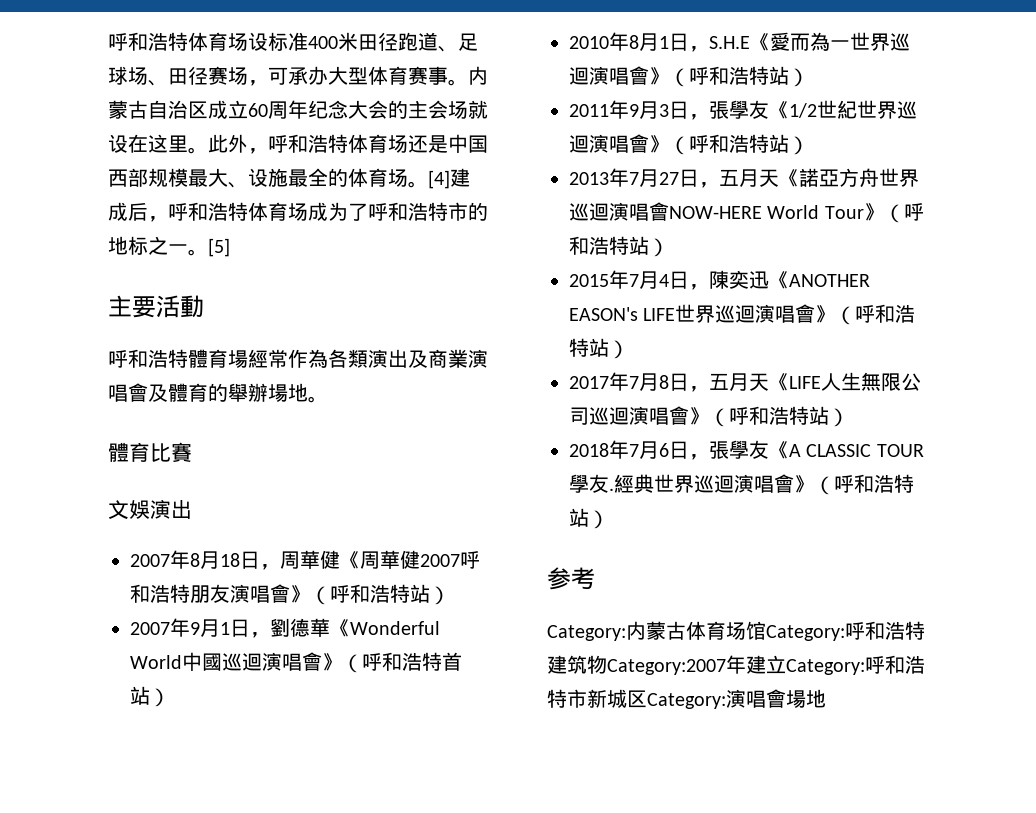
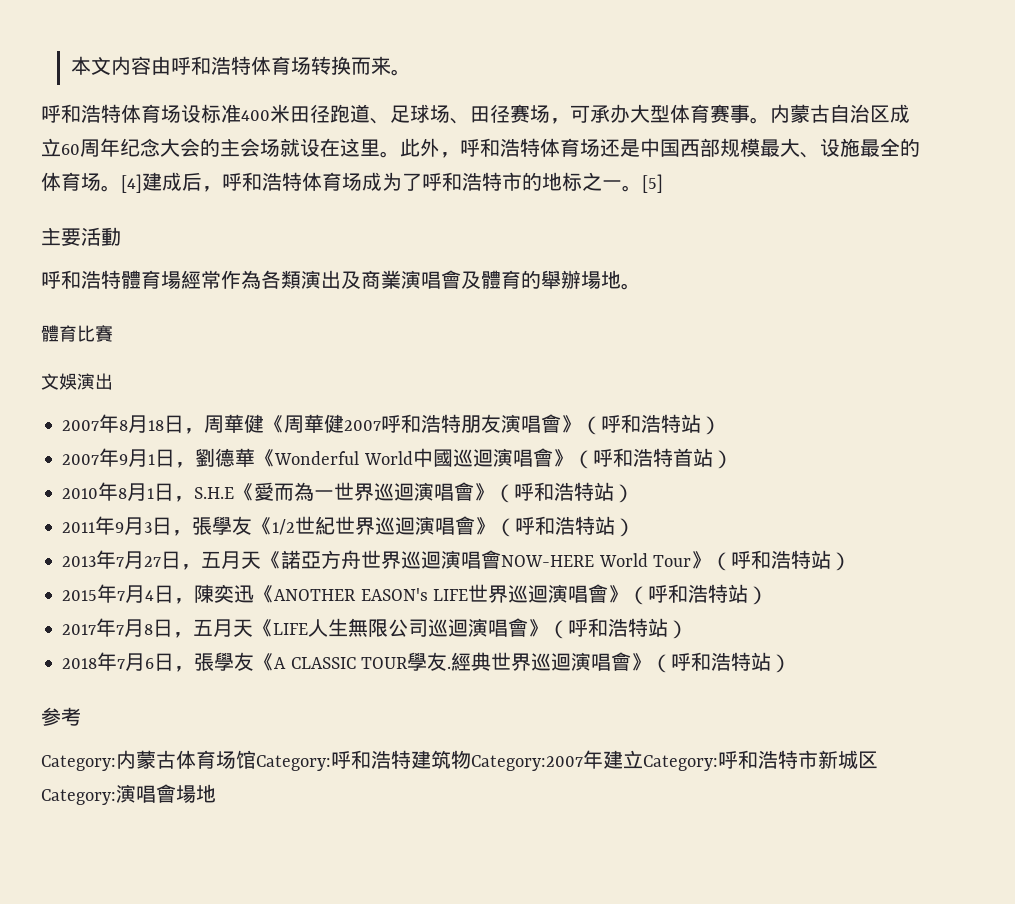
+ 本文内容由呼和浩特体育场转换而来。

